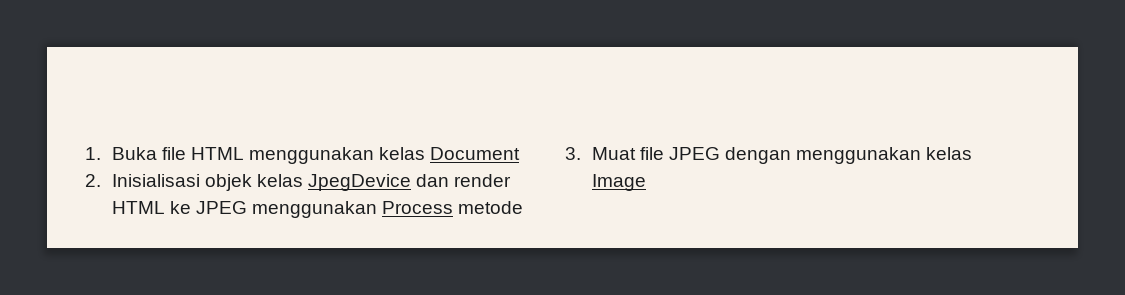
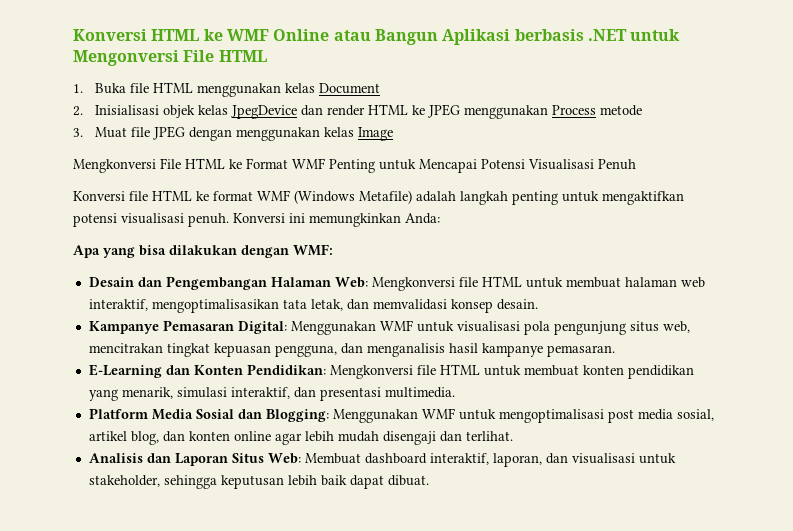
+ Konversi HTML ke WMF Online atau Bangun Aplikasi berbasis .NET untuk Mengonversi File HTML
+ Mengkonversi File HTML ke Format WMF Penting untuk Mencapai Potensi Visualisasi Penuh
+ Konversi file HTML ke format WMF (Windows Metafile) adalah langkah penting untuk mengaktifkan potensi visualisasi penuh. Konversi ini memungkinkan Anda:
+ Apa yang bisa dilakukan dengan WMF:
+ Desain dan Pengembangan Halaman Web: Mengkonversi file HTML untuk membuat halaman web interaktif, mengoptimalisasikan tata letak, dan memvalidasi konsep desain.
+ Kampanye Pemasaran Digital: Menggunakan WMF untuk visualisasi pola pengunjung situs web, mencitrakan tingkat kepuasan pengguna, dan menganalisis hasil kampanye pemasaran.
+ E-Learning dan Konten Pendidikan: Mengkonversi file HTML untuk membuat konten pendidikan yang menarik, simulasi interaktif, dan presentasi multimedia.
+ Platform Media Sosial dan Blogging: Menggunakan WMF untuk mengoptimalisasi post media sosial, artikel blog, dan konten online agar lebih mudah disengaji dan terlihat.
+ Analisis dan Laporan Situs Web: Membuat dashboard interaktif, laporan, dan visualisasi untuk stakeholder, sehingga keputusan lebih baik dapat dibuat.

